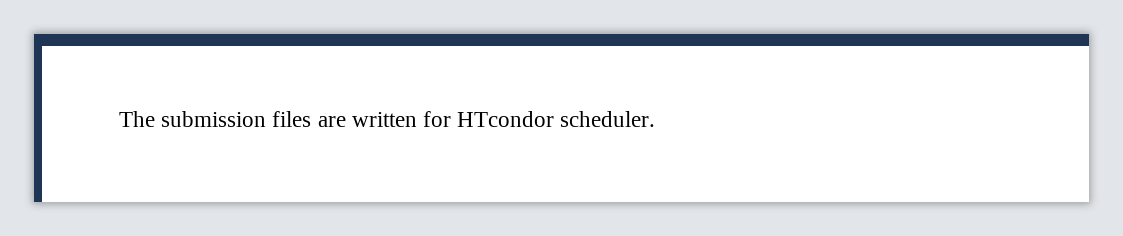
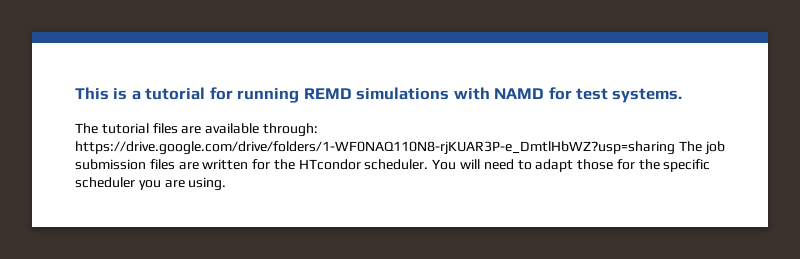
- The submission files are written for HTcondor scheduler.
+ This is a tutorial for running REMD simulations with NAMD for test systems.
+ The tutorial files are available through: https://drive.google.com/drive/folders/1-WF0NAQ110N8-rjKUAR3P-e_DmtlHbWZ?usp=sharing The job submission files are written for the HTcondor scheduler.
+ You will need to adapt those for the specific scheduler you are using.

